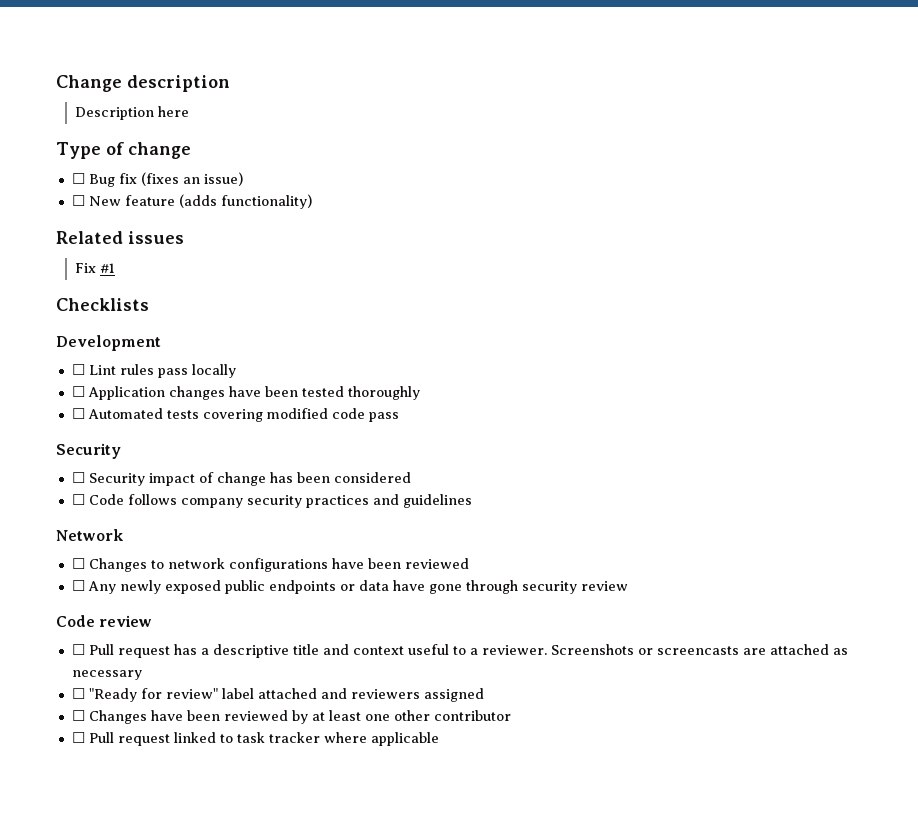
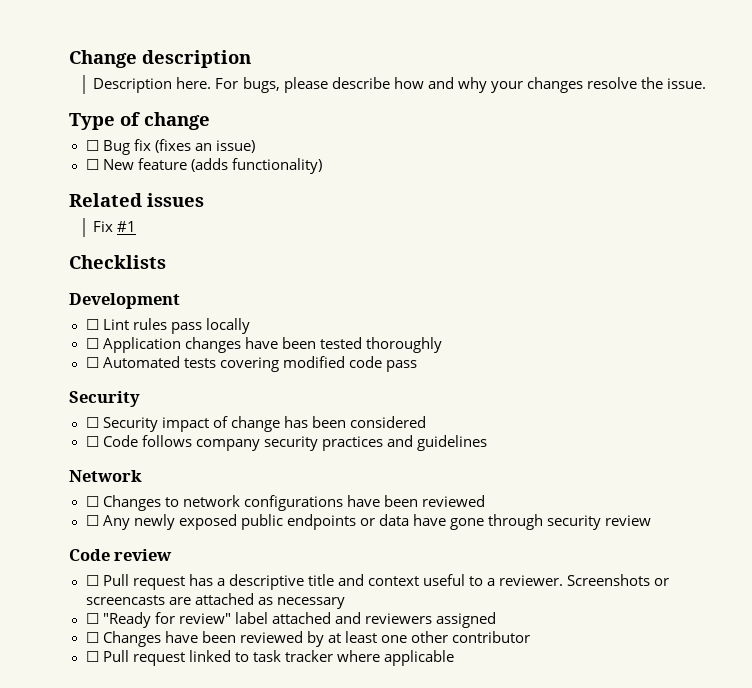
- Description here
+ Description here. For bugs, please describe how and why your changes resolve the issue.

